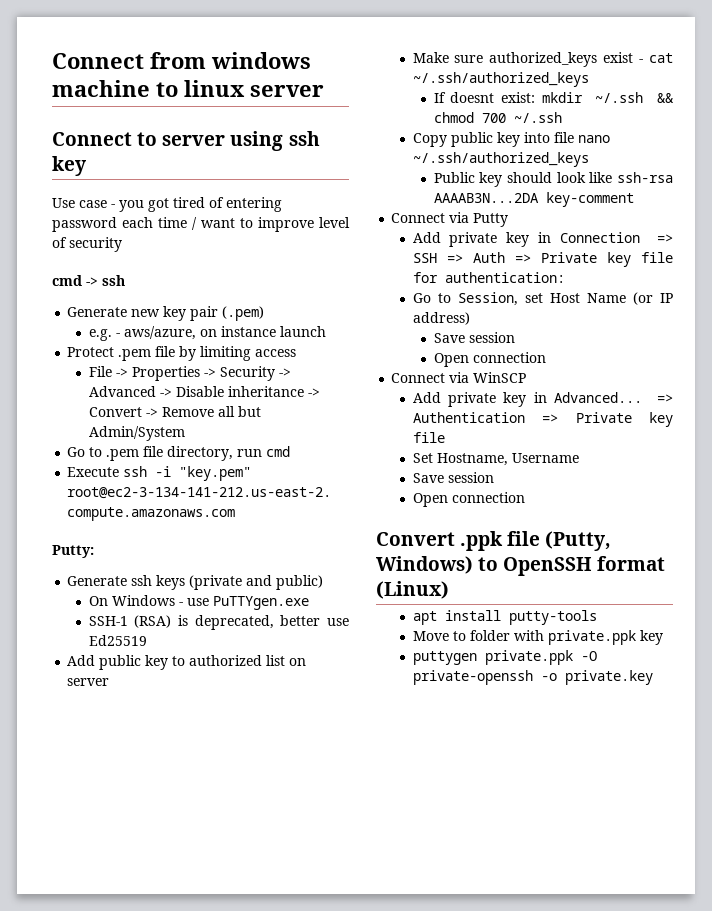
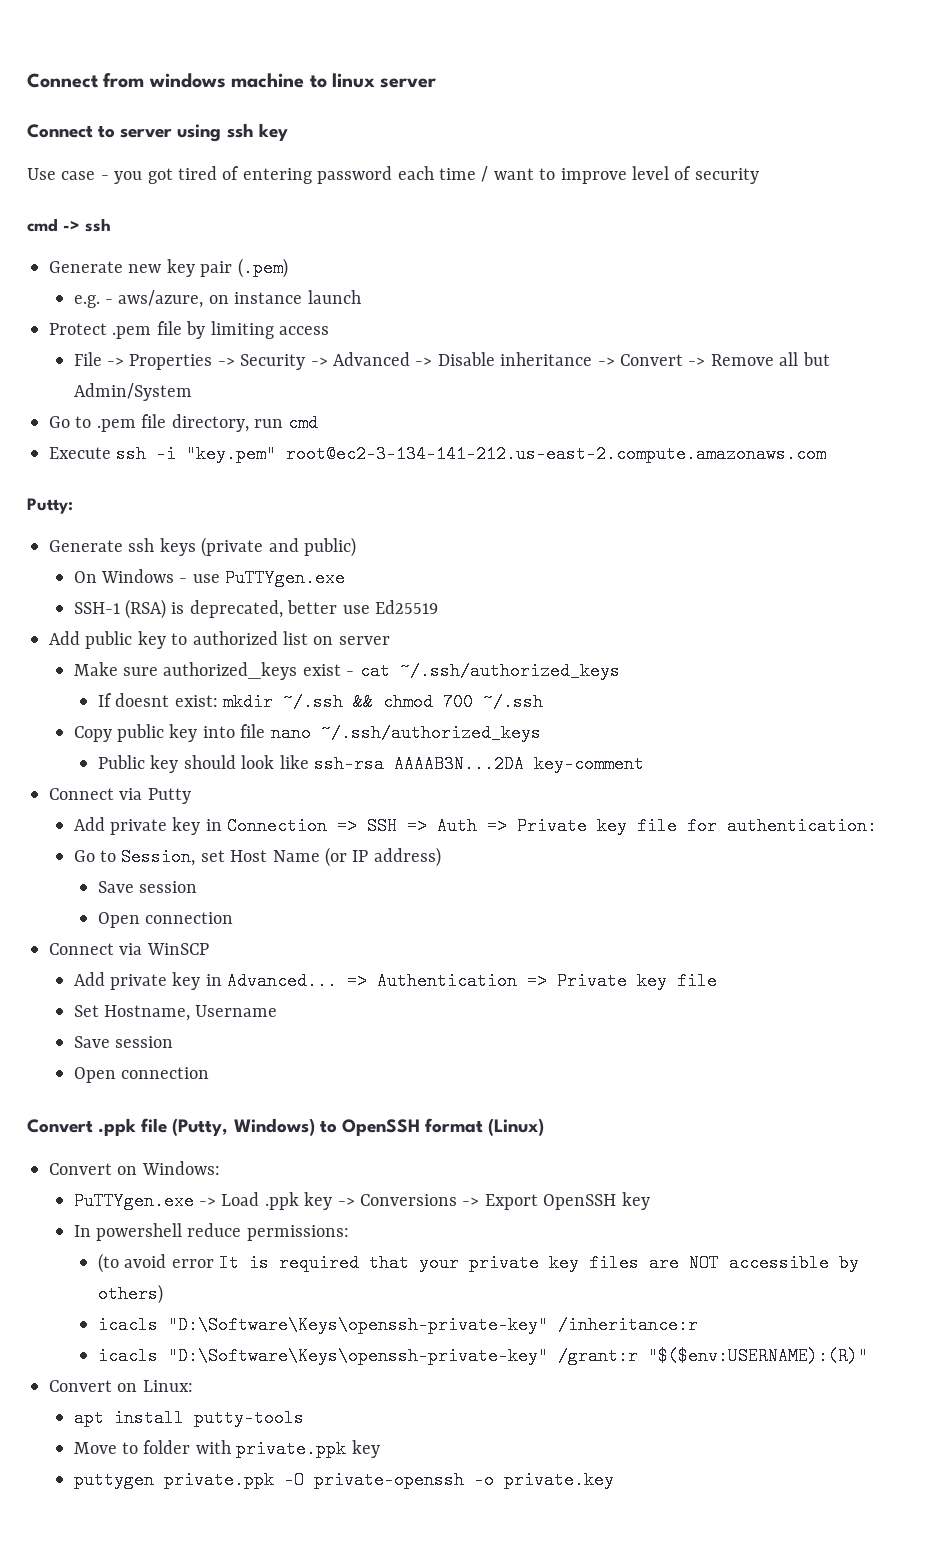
+ Convert on Windows:
+ PuTTYgen.exe -> Load .ppk key -> Conversions -> Export OpenSSH key
+ In powershell reduce permissions:
+ (to avoid error It is required that your private key files are NOT accessible by others)
+ icacls "D:\Software\Keys\openssh-private-key" /inheritance:r
+ icacls "D:\Software\Keys\openssh-private-key" /grant:r "$($env:USERNAME):(R)"
+ Convert on Linux:

